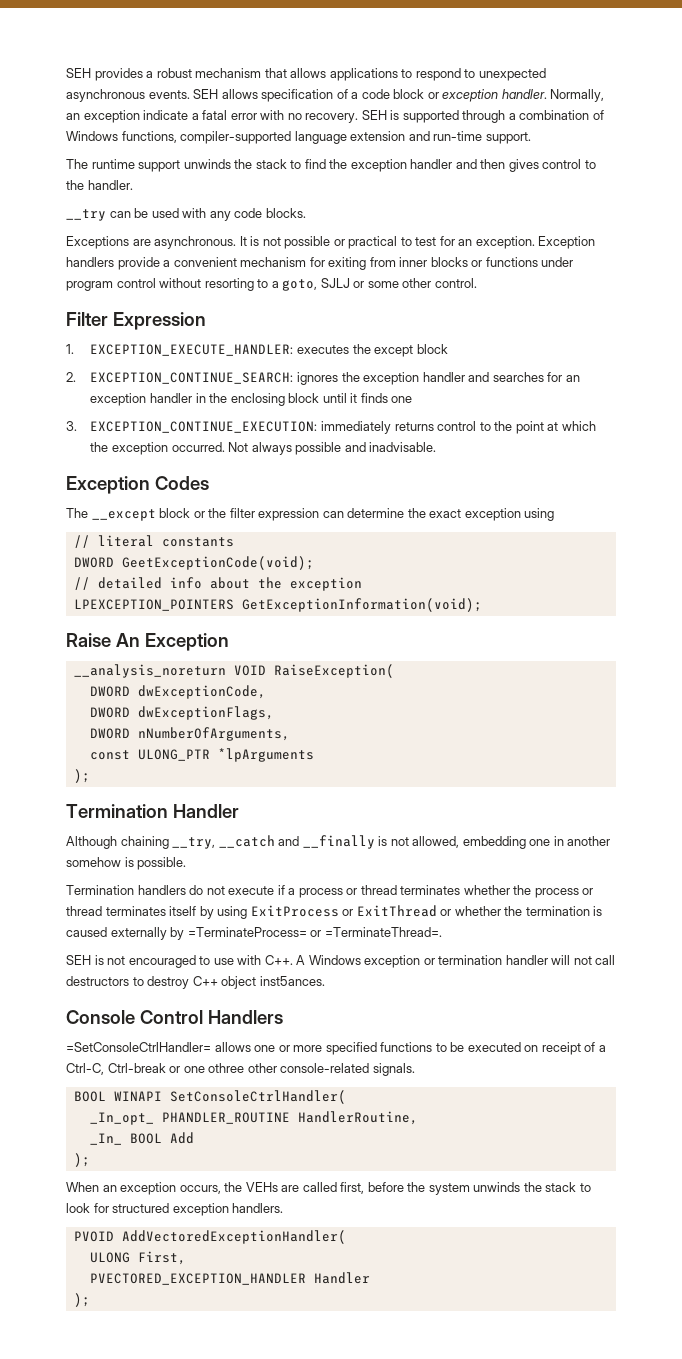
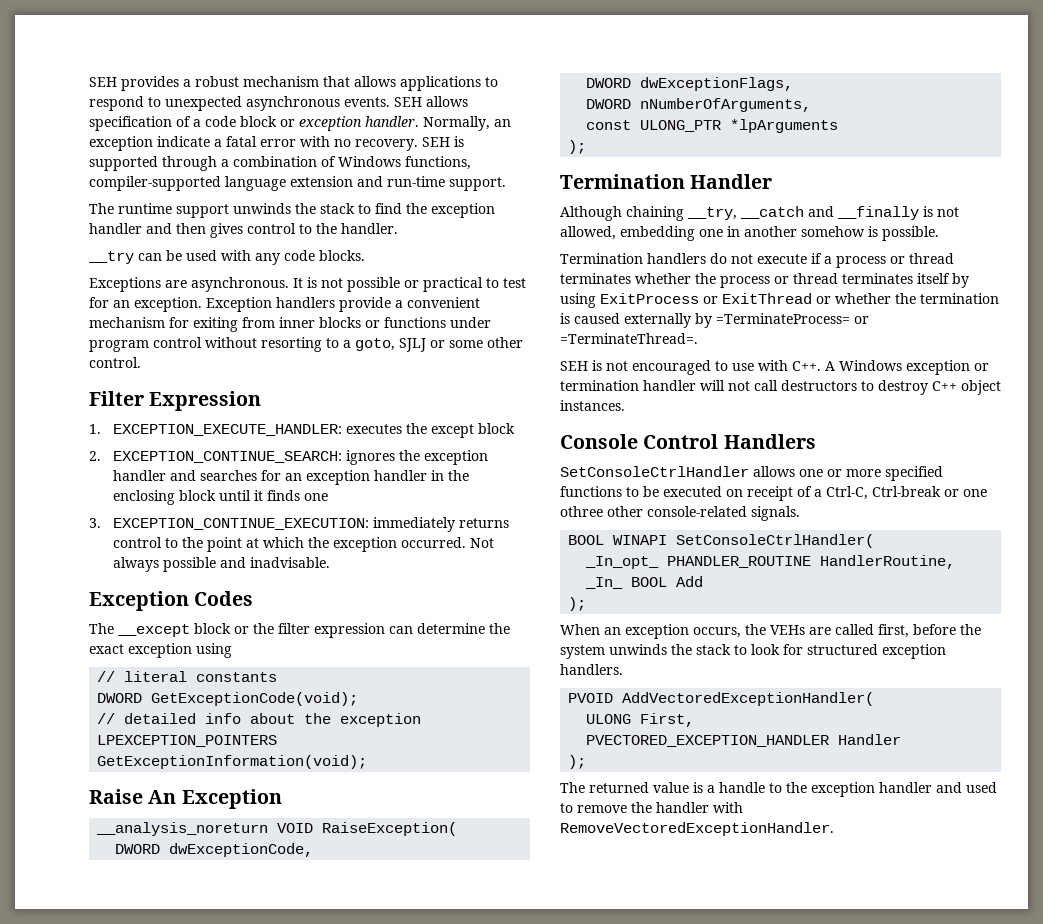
- DWORD GeetExceptionCode(void);
+ DWORD GetExceptionCode(void);
- SEH is not encouraged to use with C++. A Windows exception or termination handler will not call destructors to destroy C++ object inst5ances.
+ SEH is not encouraged to use with C++. A Windows exception or termination handler will not call destructors to destroy C++ object instances.
- =SetConsoleCtrlHandler= allows one or more specified functions to be executed on receipt of a Ctrl-C, Ctrl-break or one othree other console-related signals.
+ SetConsoleCtrlHandler allows one or more specified functions to be executed on receipt of a Ctrl-C, Ctrl-break or one othree other console-related signals.
+ The returned value is a handle to the exception handler and used to remove the handler with RemoveVectoredExceptionHandler.

